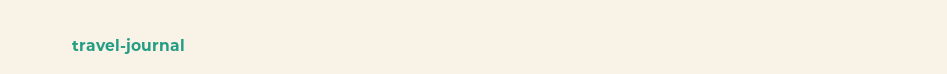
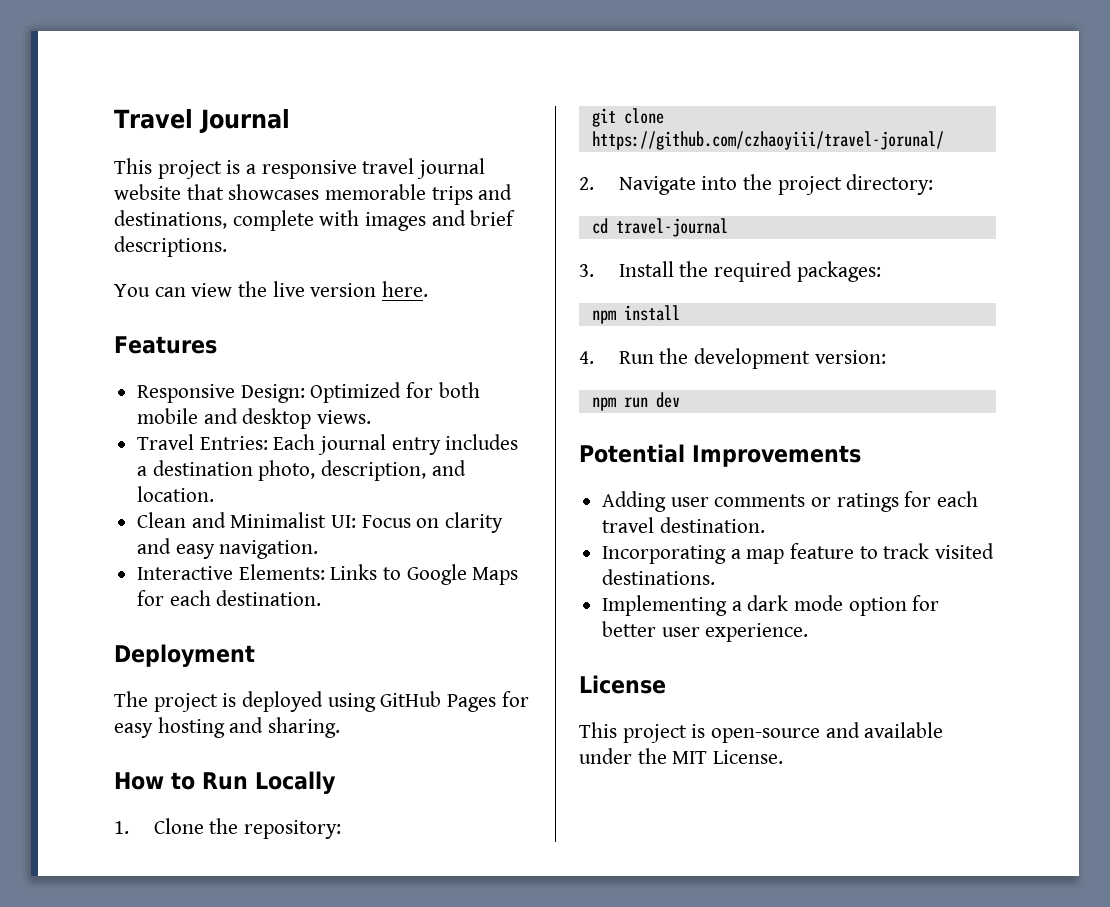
- travel-journal
+ Travel Journal
+ This project is a responsive travel journal website that showcases memorable trips and destinations, complete with images and brief descriptions.
+ You can view the live version here.
+ Features
+ Responsive Design: Optimized for both mobile and desktop views.
+ Travel Entries: Each journal entry includes a destination photo, description, and location.
+ Clean and Minimalist UI: Focus on clarity and easy navigation.
+ Interactive Elements: Links to Google Maps for each destination.
+ Deployment
+ The project is deployed using GitHub Pages for easy hosting and sharing.
+ How to Run Locally
+ 1. Clone the repository:
+ git clone https://github.com/czhaoyiii/travel-jorunal/
+ 2. Navigate into the project directory:
+ cd travel-journal
+ 3. Install the required packages:
+ npm install
+ 4. Run the development version:
+ npm run dev
+ Potential Improvements
+ Adding user comments or ratings for each travel destination.
+ Incorporating a map feature to track visited destinations.
+ Implementing a dark mode option for better user experience.
+ License
+ This project is open-source and available under the MIT License.

